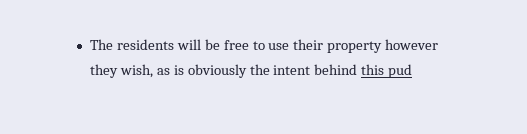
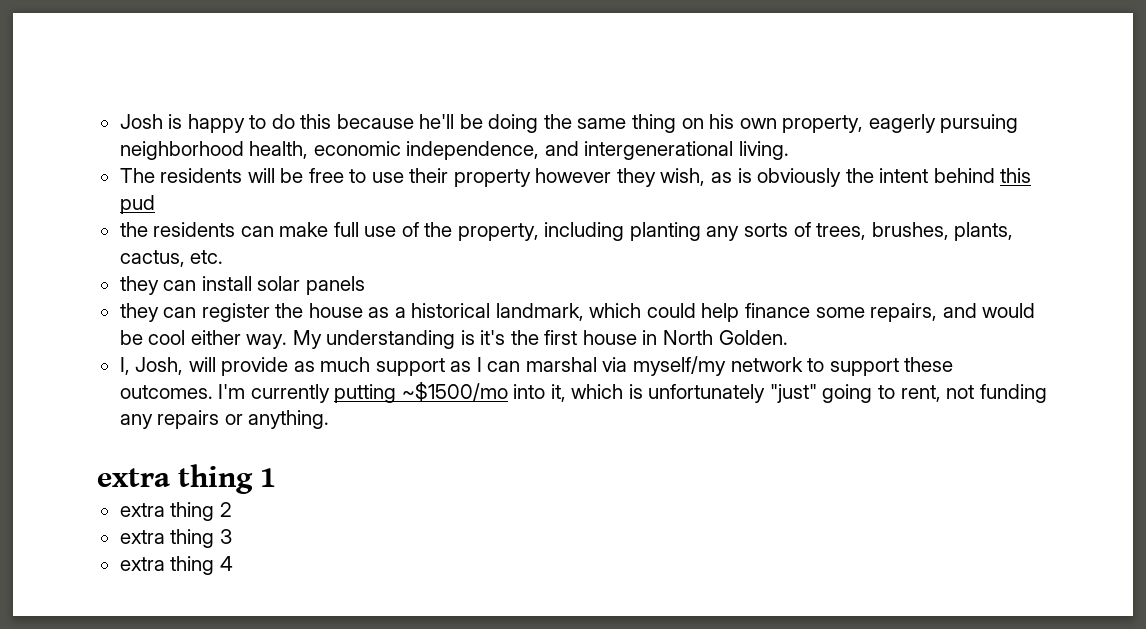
+ Josh is happy to do this because he'll be doing the same thing on his own property, eagerly pursuing neighborhood health, economic independence, and intergenerational living.
+ the residents can make full use of the property, including planting any sorts of trees, brushes, plants, cactus, etc.
+ they can install solar panels
+ they can register the house as a historical landmark, which could help finance some repairs, and would be cool either way. My understanding is it's the first house in North Golden.
+ I, Josh, will provide as much support as I can marshal via myself/my network to support these outcomes. I'm currently putting ~$1500/mo into it, which is unfortunately "just" going to rent, not funding any repairs or anything.
+ extra thing 1
+ extra thing 2
+ extra thing 3
+ extra thing 4

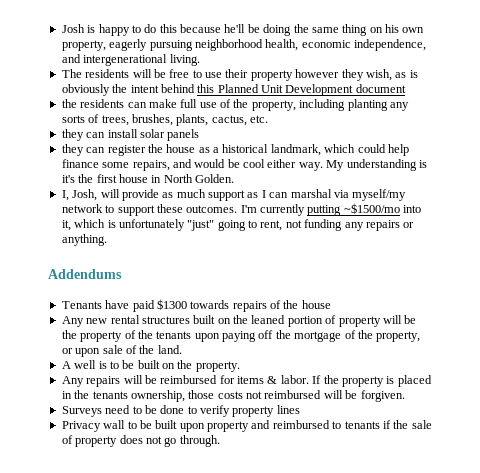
- The residents will be free to use their property however they wish, as is obviously the intent behind this pud
+ The residents will be free to use their property however they wish, as is obviously the intent behind this Planned Unit Development document
- extra thing 1
- extra thing 2
- extra thing 3
- extra thing 4
+ Addendums
+ Tenants have paid $1300 towards repairs of the house
+ Any new rental structures built on the leaned portion of property will be the property of the tenants upon paying off the mortgage of the property, or upon sale of the land.
+ A well is to be built on the property.
+ Any repairs will be reimbursed for items & labor. If the property is placed in the tenants ownership, those costs not reimbursed will be forgiven.
+ Surveys need to be done to verify property lines
+ Privacy wall to be built upon property and reimbursed to tenants if the sale of property does not go through.

